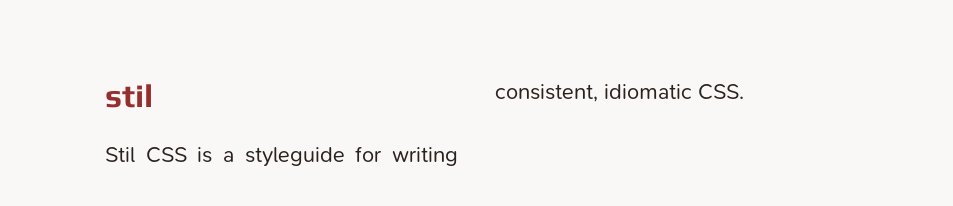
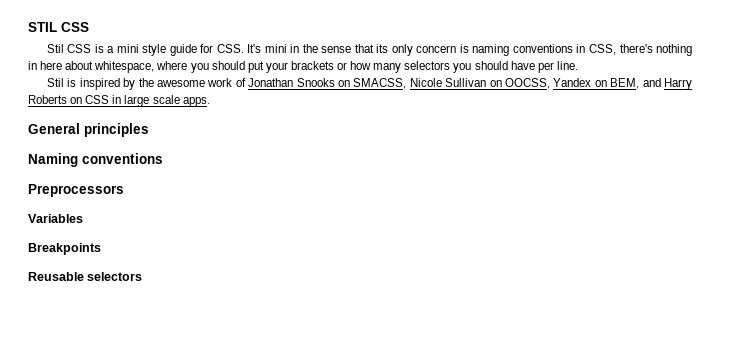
- stil
+ STIL CSS
- Stil CSS is a styleguide for writing consistent, idiomatic CSS.
+ Stil CSS is a mini style guide for CSS. It's mini in the sense that its only concern is naming conventions in CSS, there's nothing in here about whitespace, where you should put your brackets or how many selectors you should have per line.
+ Stil is inspired by the awesome work of Jonathan Snooks on SMACSS, Nicole Sullivan on OOCSS, Yandex on BEM, and Harry Roberts on CSS in large scale apps.
+ General principles
+ Naming conventions
+ Preprocessors
+ Variables
+ Breakpoints
+ Reusable selectors

